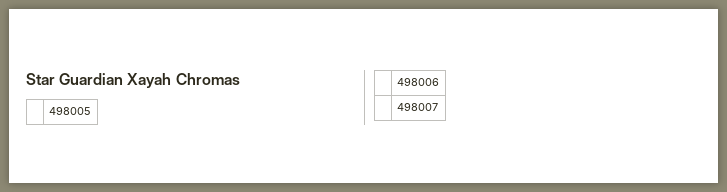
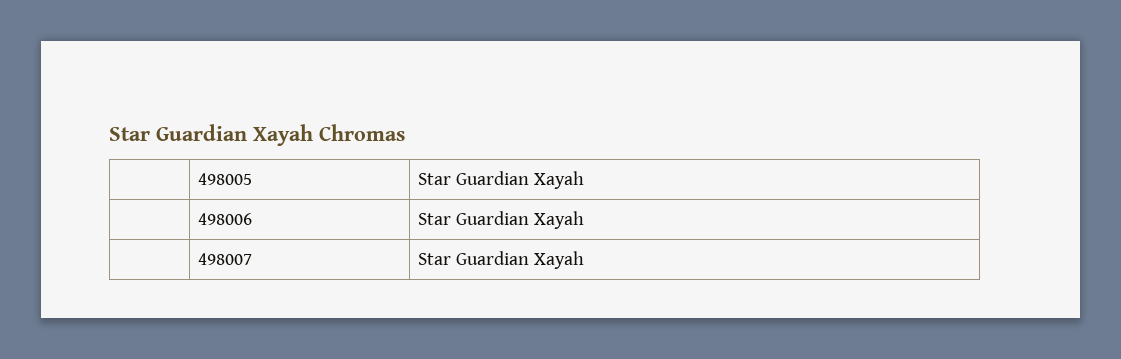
- | 498005
- | 498006
- | 498007
+ | 498005 | Star Guardian Xayah
+ | 498006 | Star Guardian Xayah
+ | 498007 | Star Guardian Xayah

